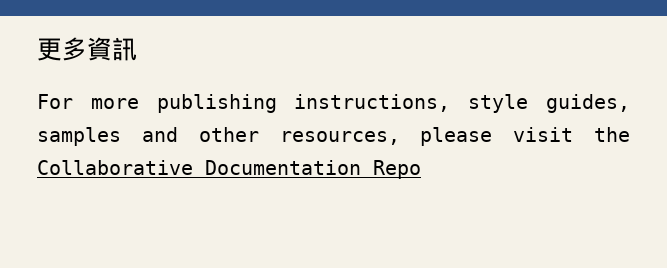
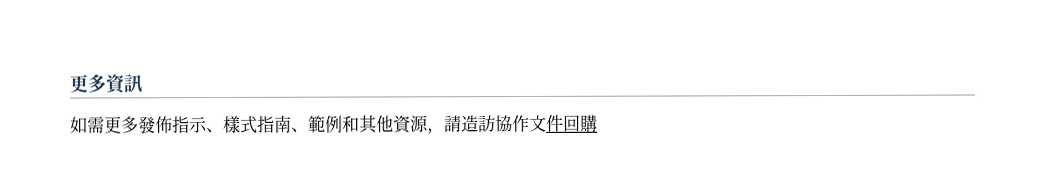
- For more publishing instructions, style guides, samples and other resources, please visit the Collaborative Documentation Repo
+ 如需更多發佈指示、樣式指南、範例和其他資源，請造訪協作文件回購

